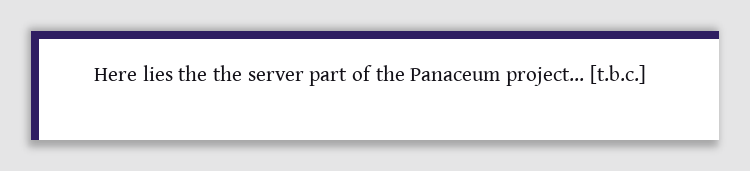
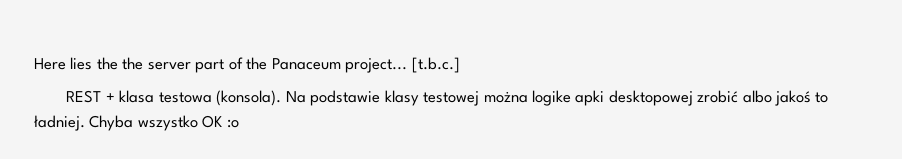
+ REST + klasa testowa (konsola). Na podstawie klasy testowej można logike apki desktopowej zrobić albo jakoś to ładniej. Chyba wszystko OK :o

